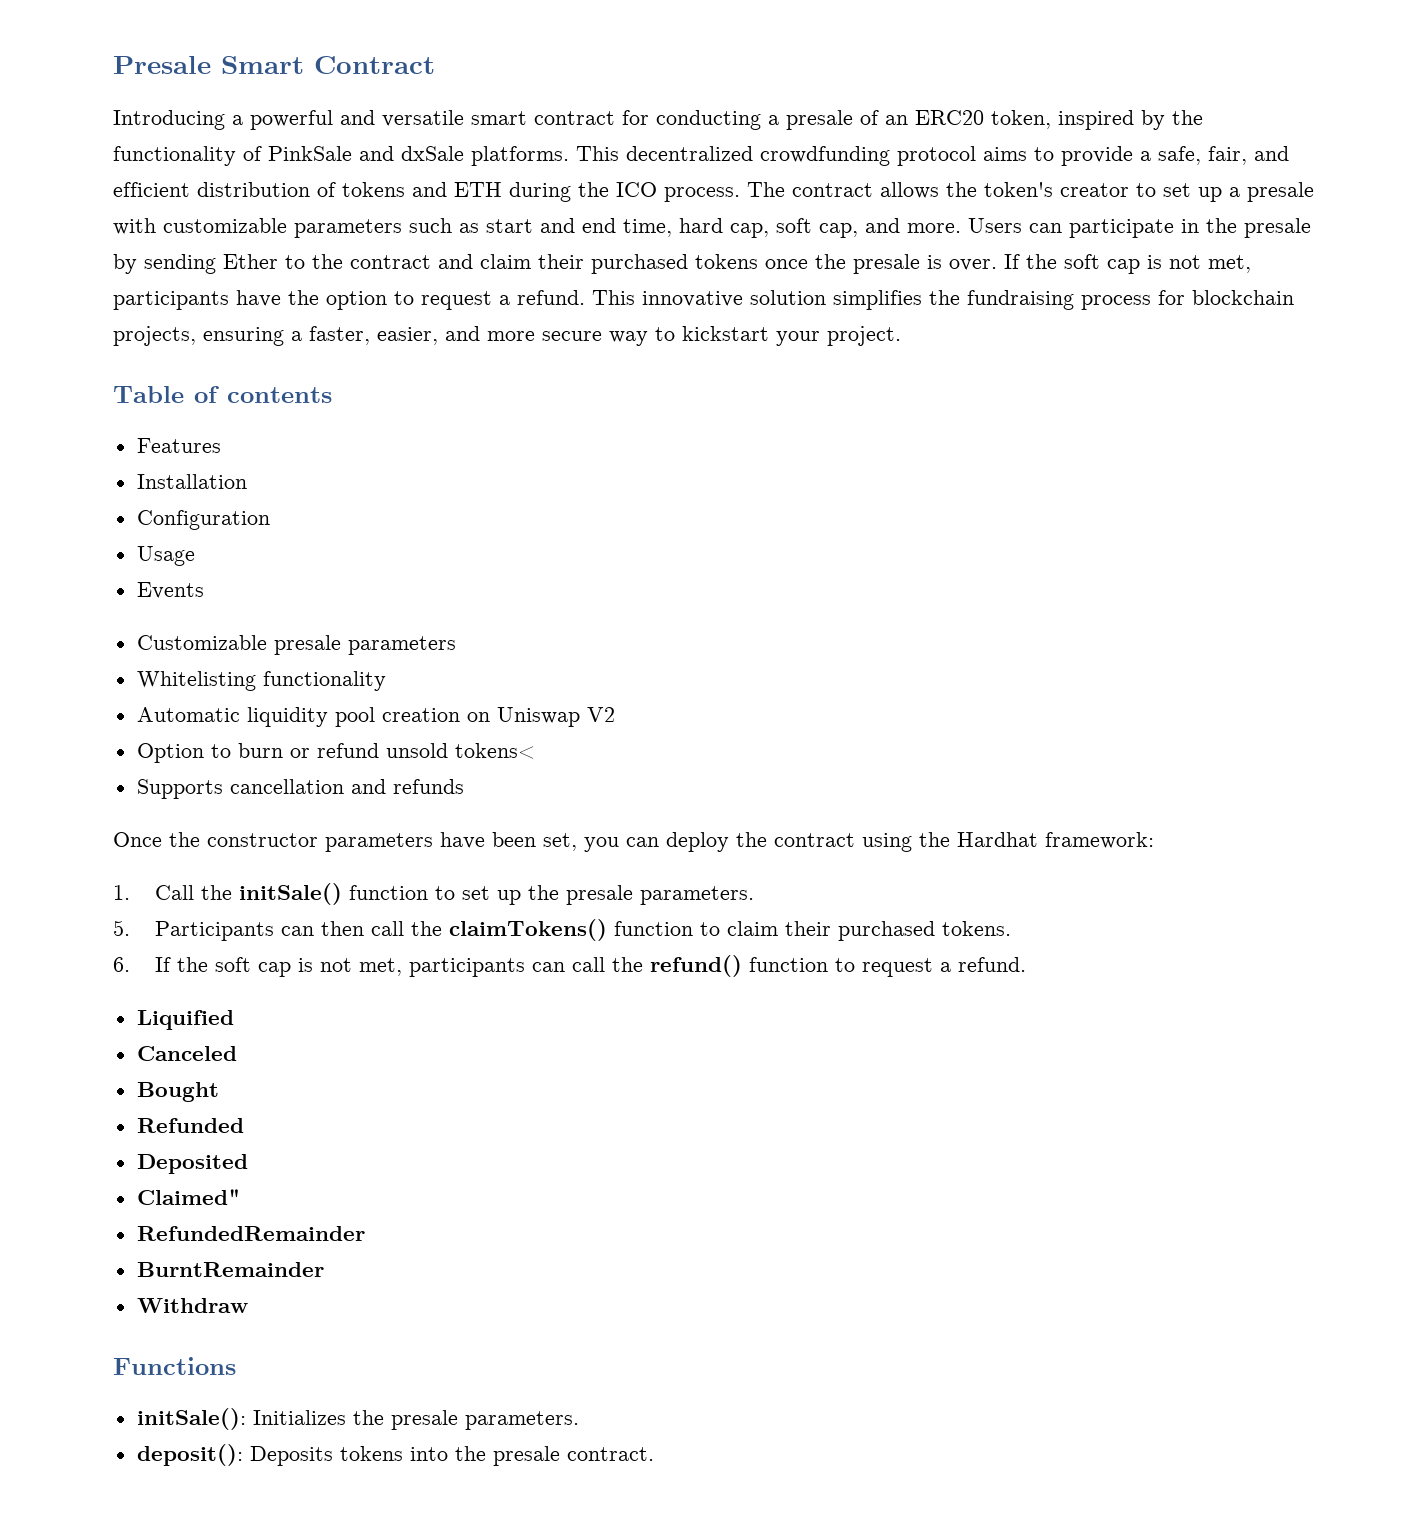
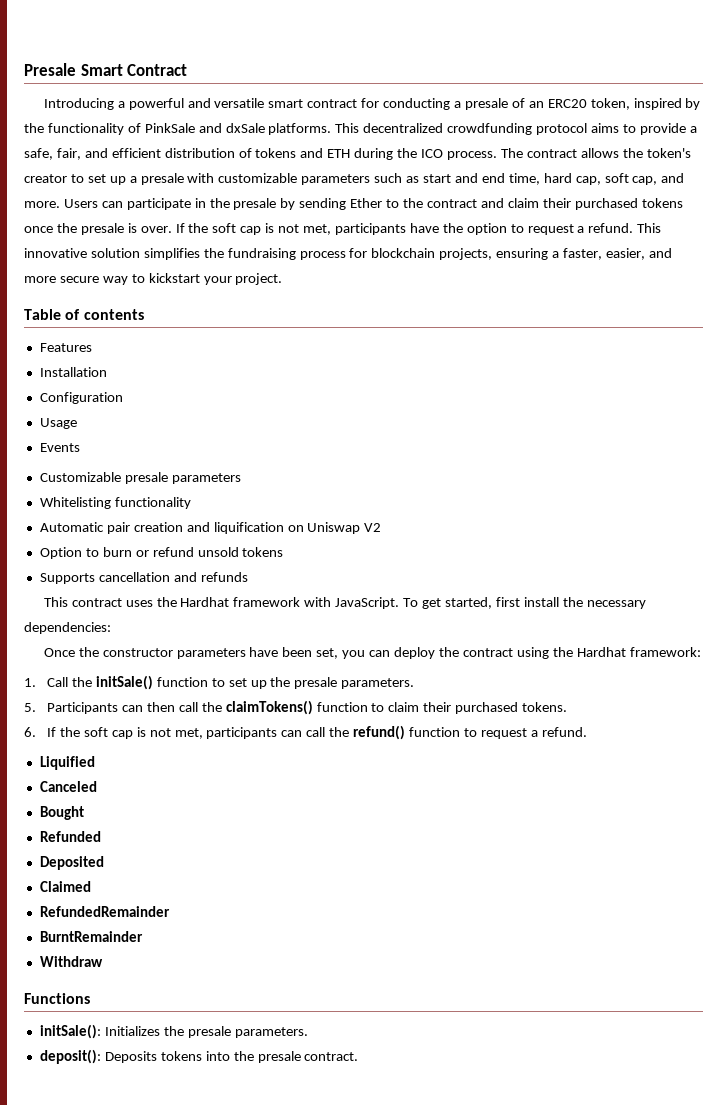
- Automatic liquidity pool creation on Uniswap V2
+ Automatic pair creation and liquification on Uniswap V2
- Option to burn or refund unsold tokens<
+ Option to burn or refund unsold tokens
+ This contract uses the Hardhat framework with JavaScript. To get started, first install the necessary dependencies:
- Claimed"
+ Claimed

